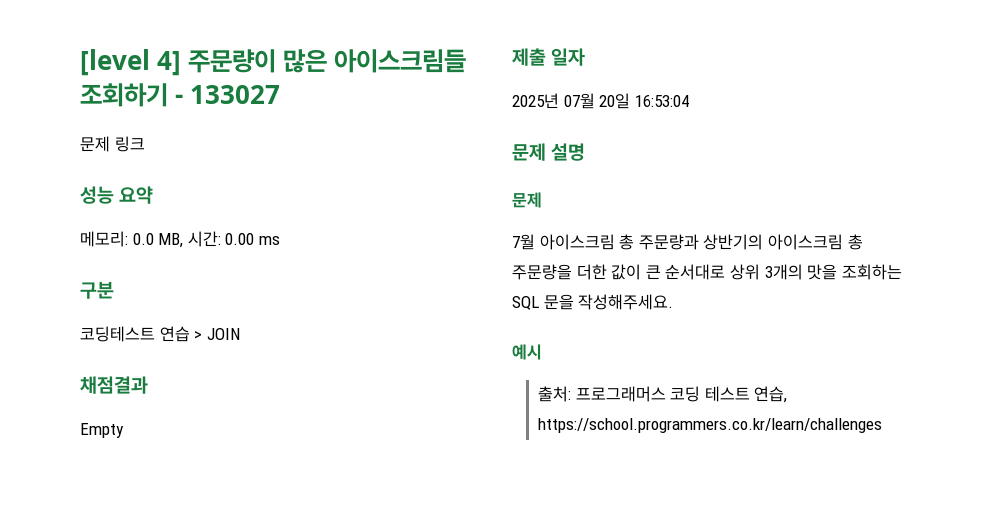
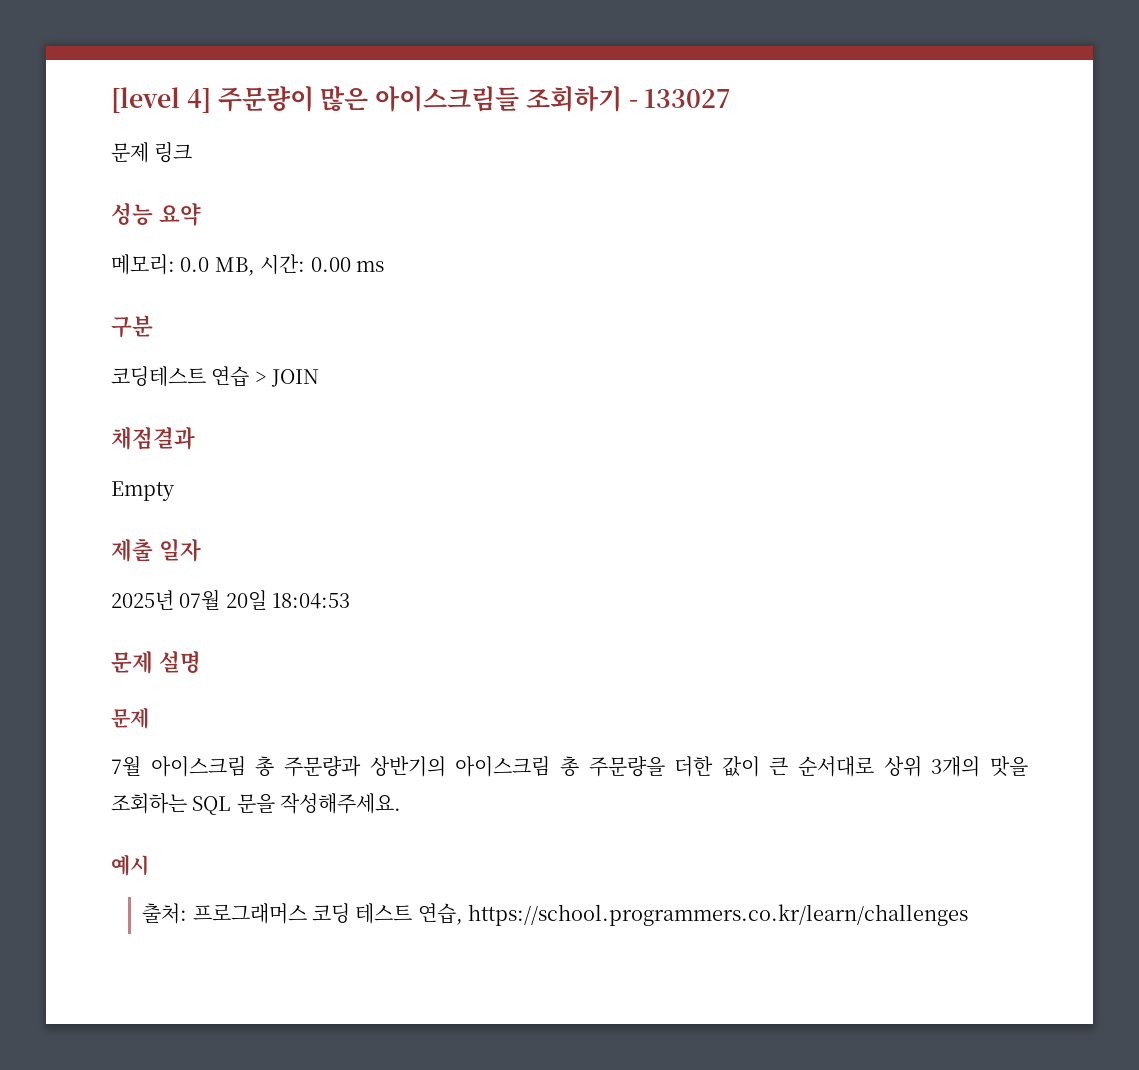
- 2025년 07월 20일 16:53:04
+ 2025년 07월 20일 18:04:53

